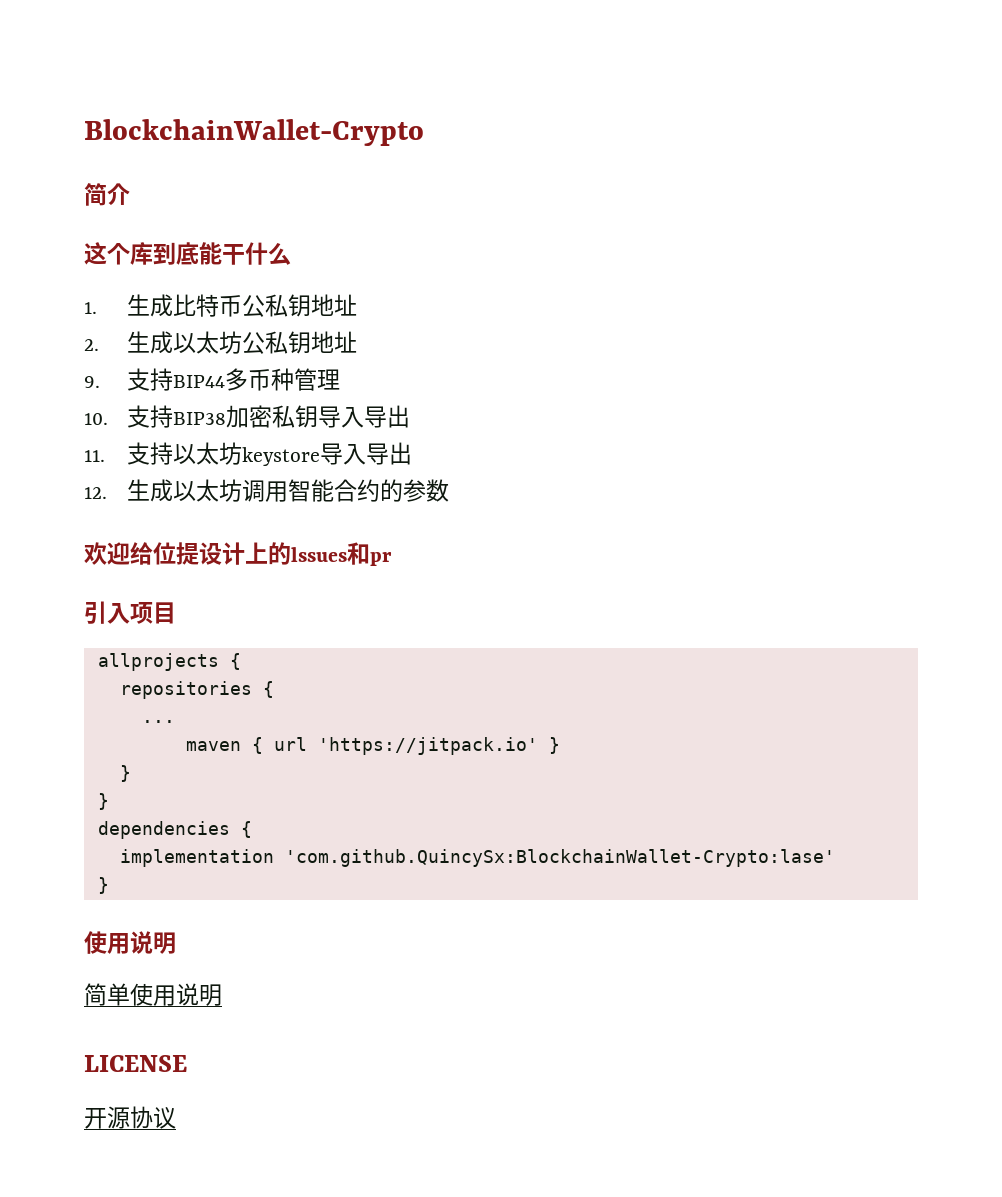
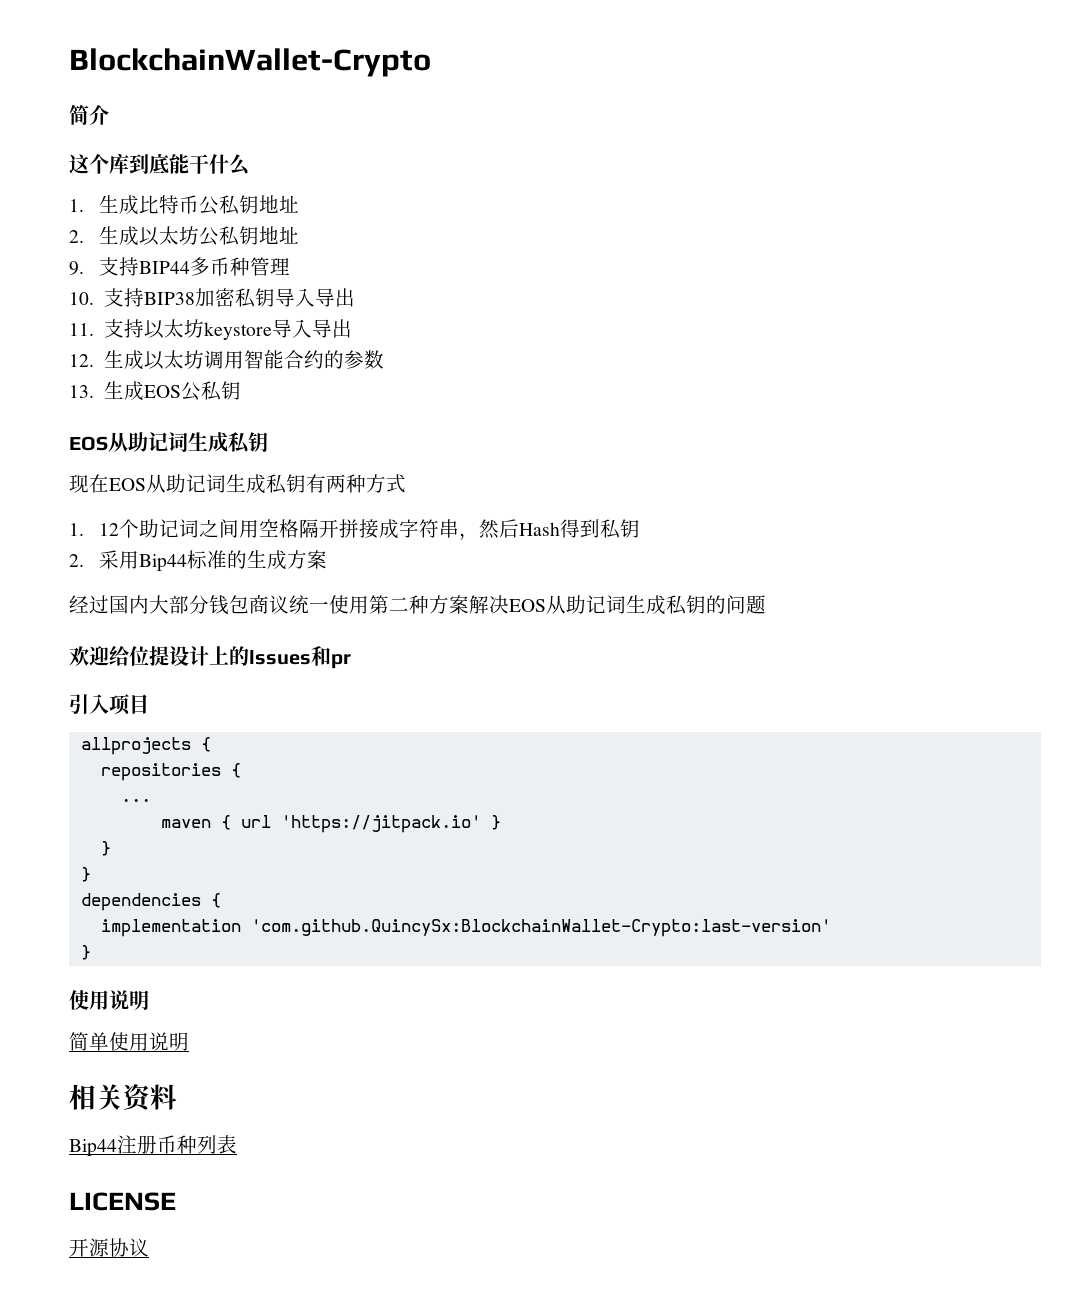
+ 13.生成EOS公私钥
+ EOS从助记词生成私钥
+ 现在EOS从助记词生成私钥有两种方式
+ 1. 12个助记词之间用空格隔开拼接成字符串，然后Hash得到私钥
+ 2.采用Bip44标准的生成方案
+ 经过国内大部分钱包商议统一使用第二种方案解决EOS从助记词生成私钥的问题
- implementation 'com.github.QuincySx:BlockchainWallet-Crypto:lase'
+ implementation 'com.github.QuincySx:BlockchainWallet-Crypto:last-version'
+ 相关资料
+ Bip44注册币种列表

